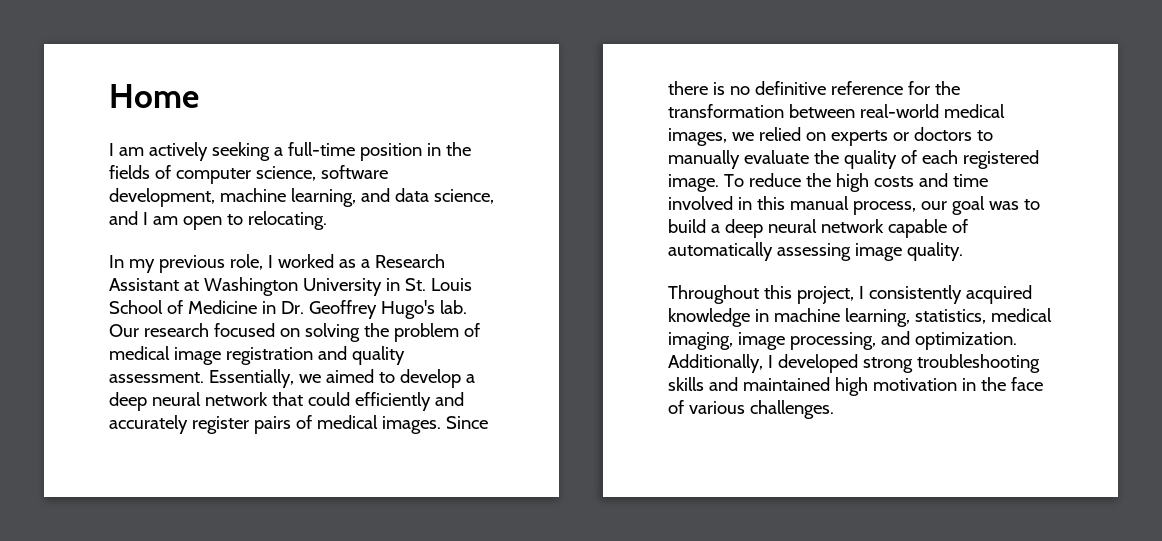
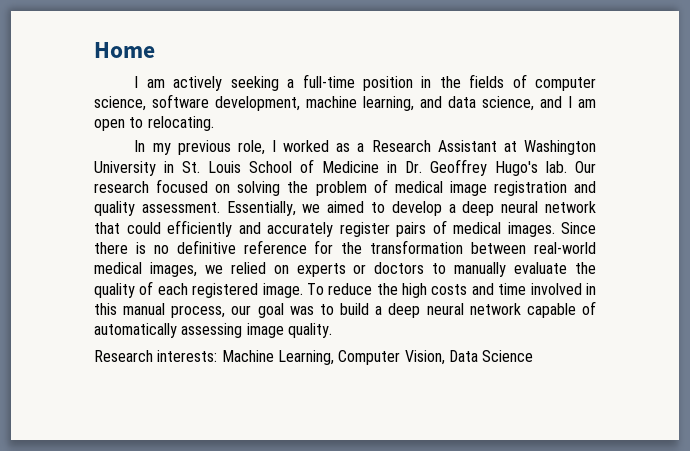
- Throughout this project, I consistently acquired knowledge in machine learning, statistics, medical imaging, image processing, and optimization. Additionally, I developed strong troubleshooting skills and maintained high motivation in the face of various challenges.
+ Research interests: Machine Learning, Computer Vision, Data Science

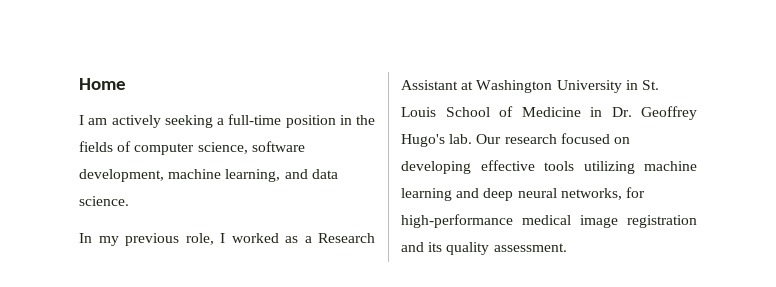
- I am actively seeking a full-time position in the fields of computer science, software development, machine learning, and data science, and I am open to relocating.
+ I am actively seeking a full-time position in the fields of computer science, software development, machine learning, and data science.
- Our research focused on solving the problem of medical image registration and quality assessment. Essentially, we aimed to develop a deep neural network that could efficiently and accurately register pairs of medical images. Since there is no definitive reference for the transformation between real-world medical images, we relied on experts or doctors to manually evaluate the quality of each registered image. To reduce the high costs and time involved in this manual process, our goal was to build a deep neural network capable of automatically assessing image quality.
- Research interests: Machine Learning, Computer Vision, Data Science
+ Our research focused on developing effective tools utilizing machine learning and deep neural networks, for high-performance medical image registration and its quality assessment.

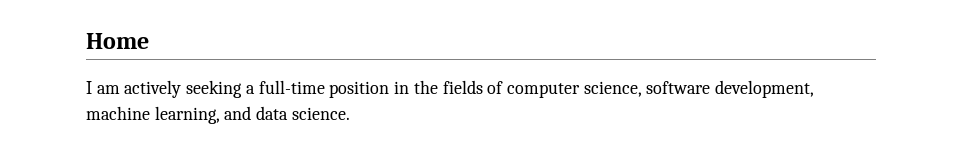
- In my previous role, I worked as a Research Assistant at Washington University in St. Louis School of Medicine in Dr. Geoffrey Hugo's lab. Our research focused on developing effective tools utilizing machine learning and deep neural networks, for high-performance medical image registration and its quality assessment.

